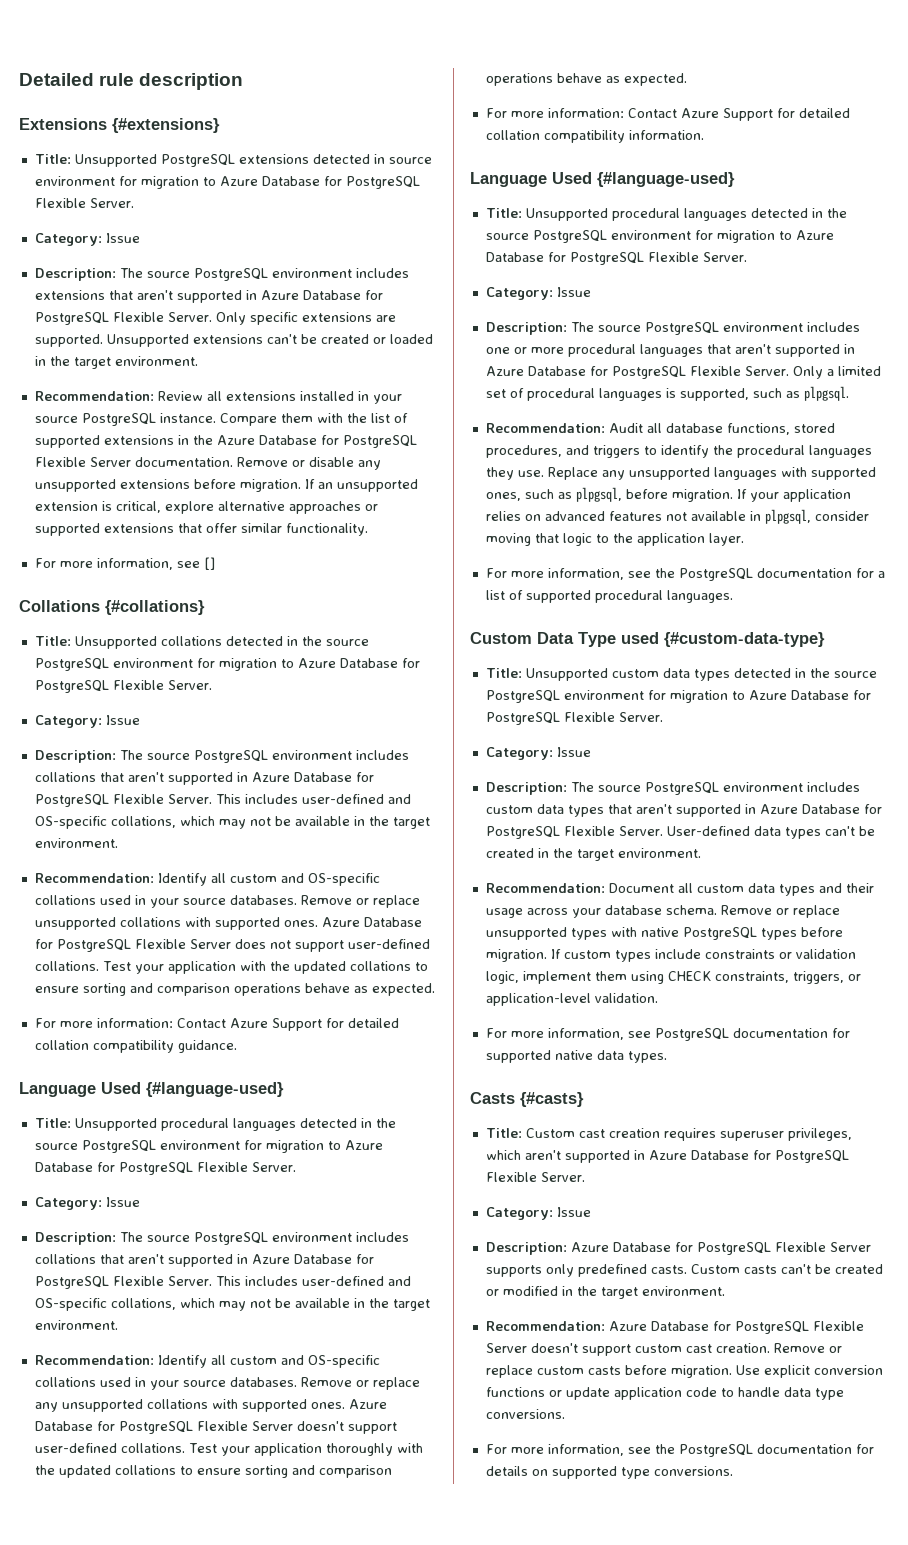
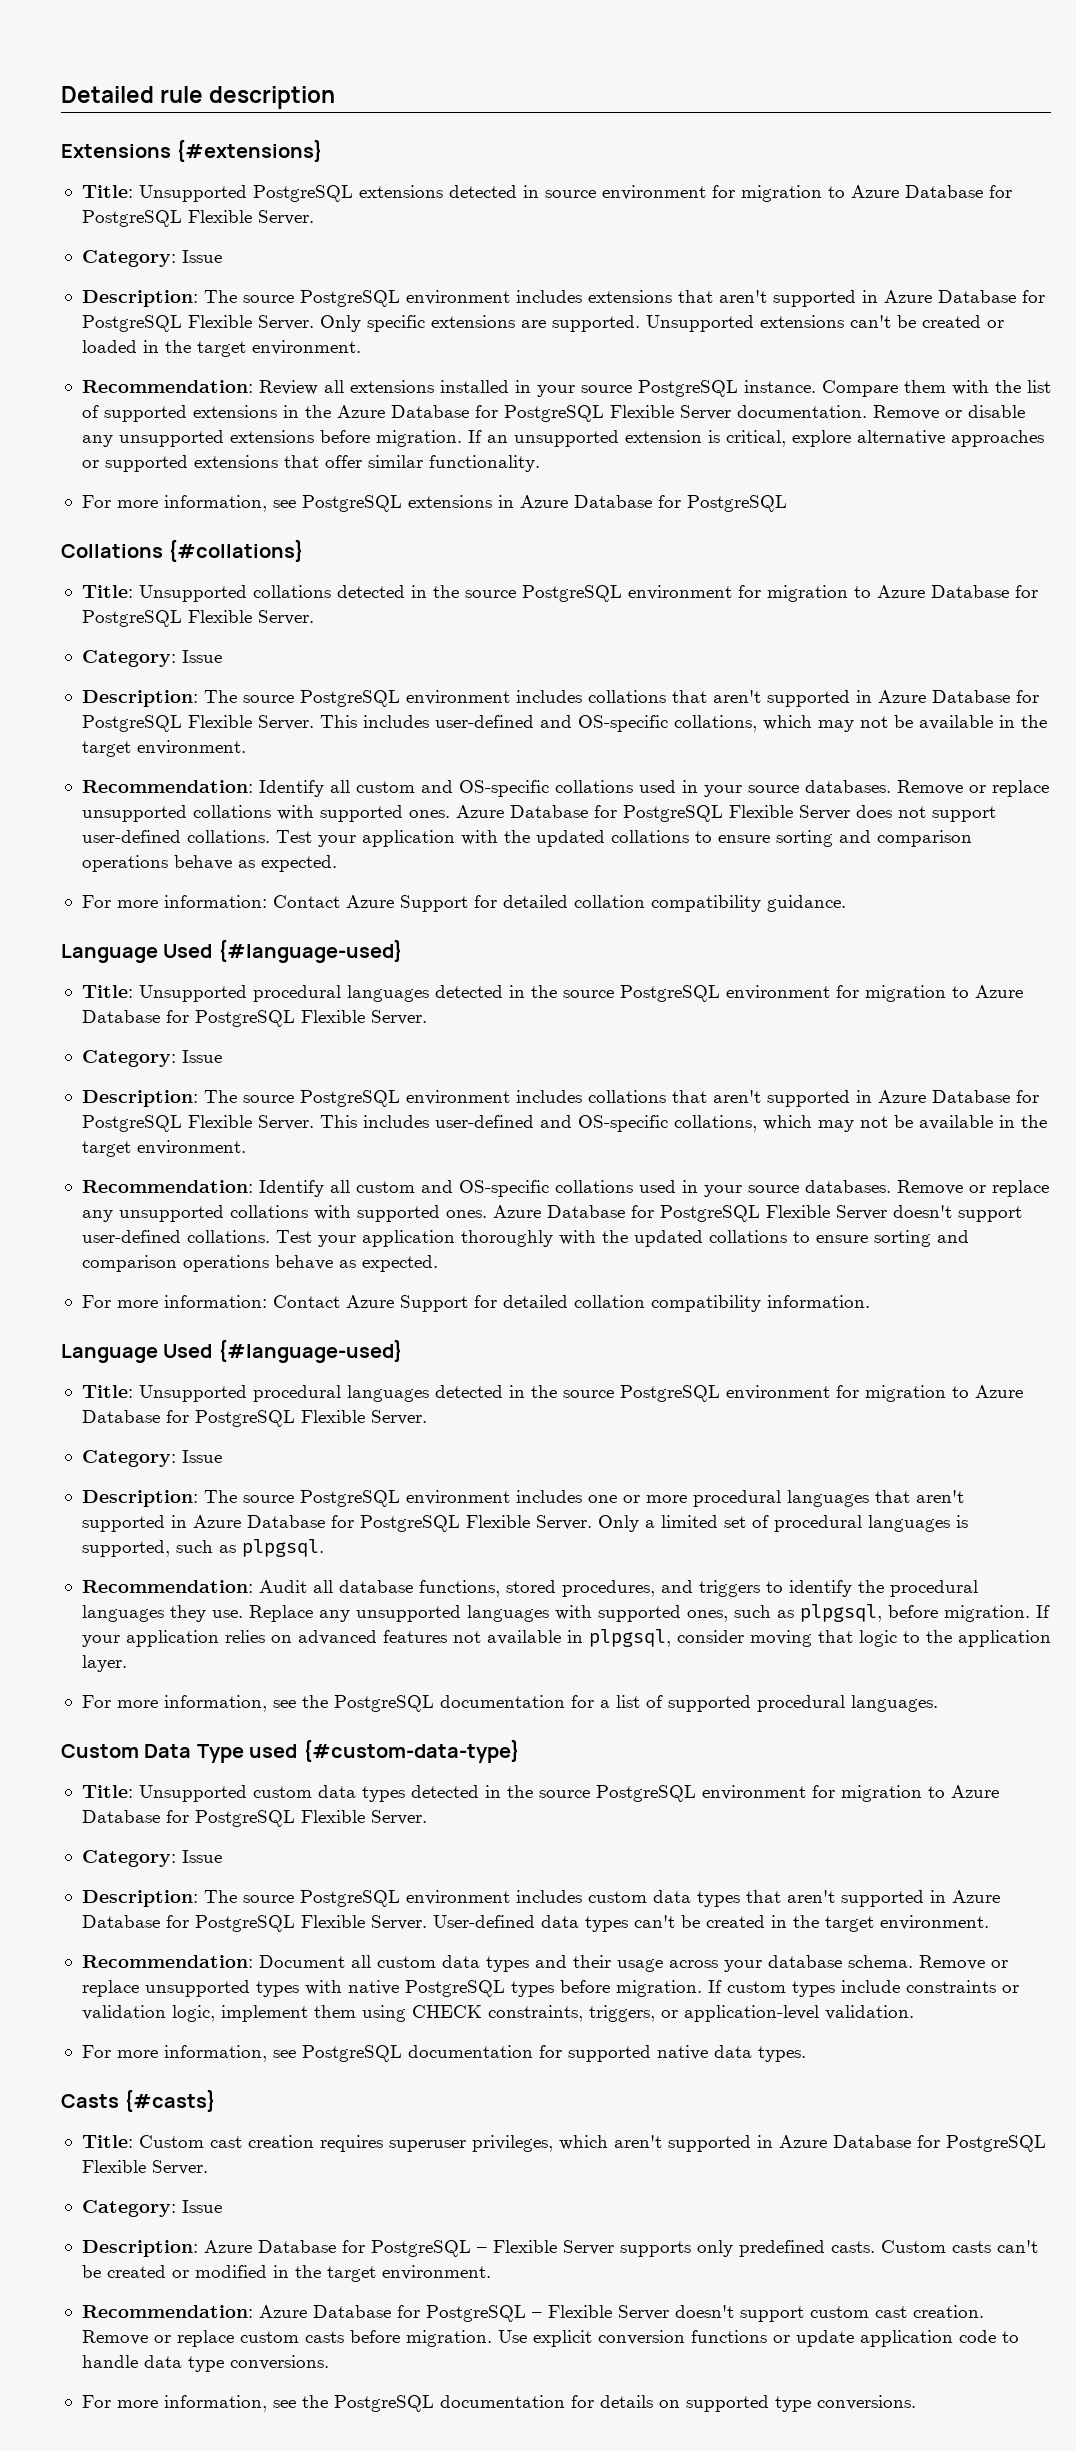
- For more information, see []
+ For more information, see PostgreSQL extensions in Azure Database for PostgreSQL
- Description: Azure Database for PostgreSQL Flexible Server supports only predefined casts.
+ Description: Azure Database for PostgreSQL – Flexible Server supports only predefined casts.
- Recommendation: Azure Database for PostgreSQL Flexible Server doesn't support custom cast creation.
+ Recommendation: Azure Database for PostgreSQL – Flexible Server doesn't support custom cast creation.

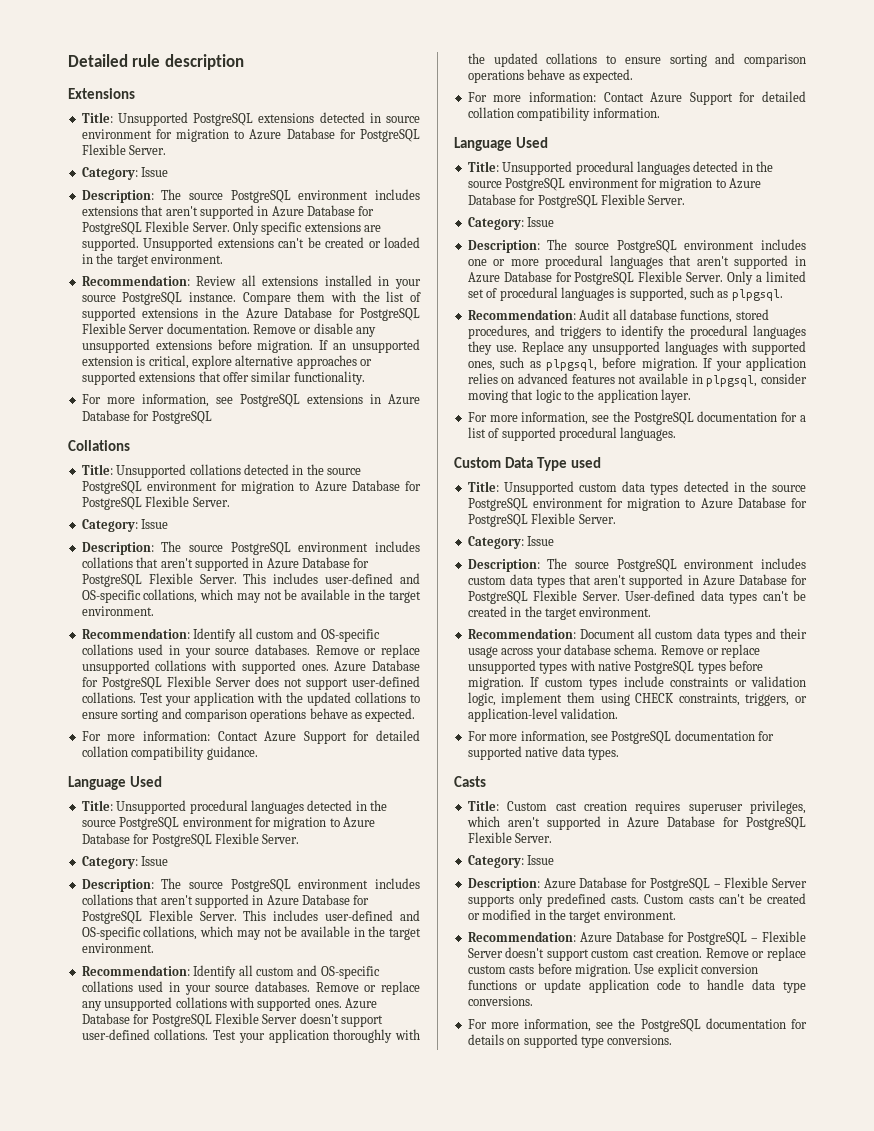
- Extensions {#extensions}
+ Extensions
- Collations {#collations}
+ Collations
  For more information: Contact Azure Support for detailed collation compatibility guidance.
- Language Used {#language-used}
+ Language Used
  For more information: Contact Azure Support for detailed collation compatibility information.
- Language Used {#language-used}
+ Language Used
- Custom Data Type used {#custom-data-type}
+ Custom Data Type used
- Casts {#casts}
+ Casts

